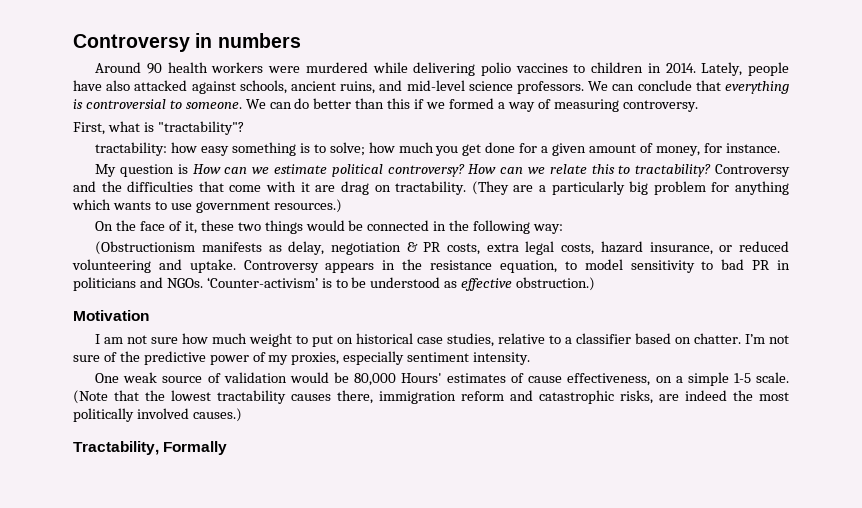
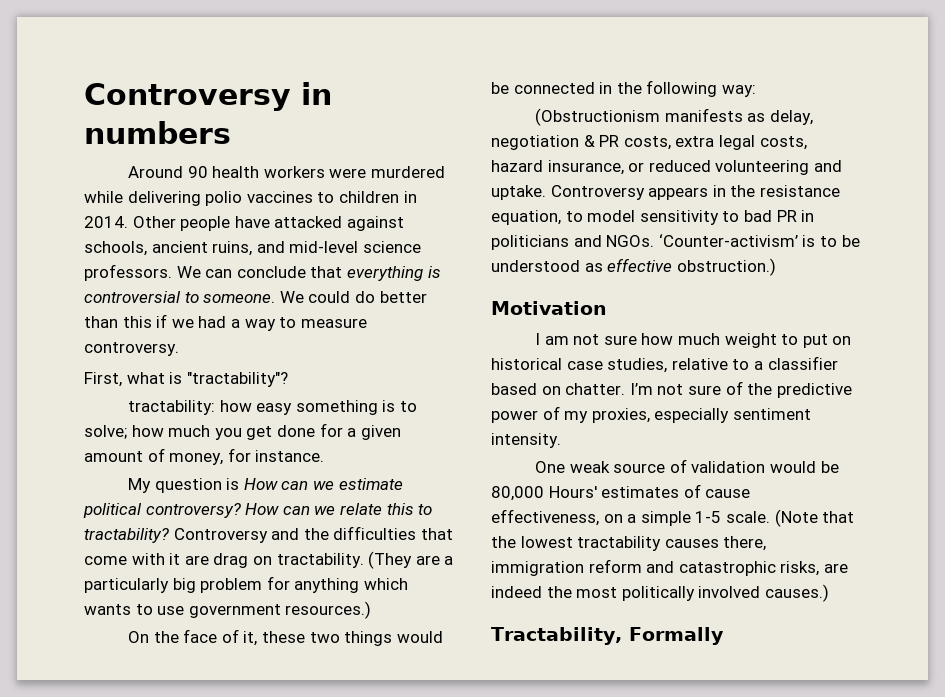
- Lately, people have also attacked against schools, ancient ruins, and mid-level science professors.
+ Other people have attacked against schools, ancient ruins, and mid-level science professors.
- We can do better than this if we formed a way of measuring controversy.
+ We could do better than this if we had a way to measure controversy.

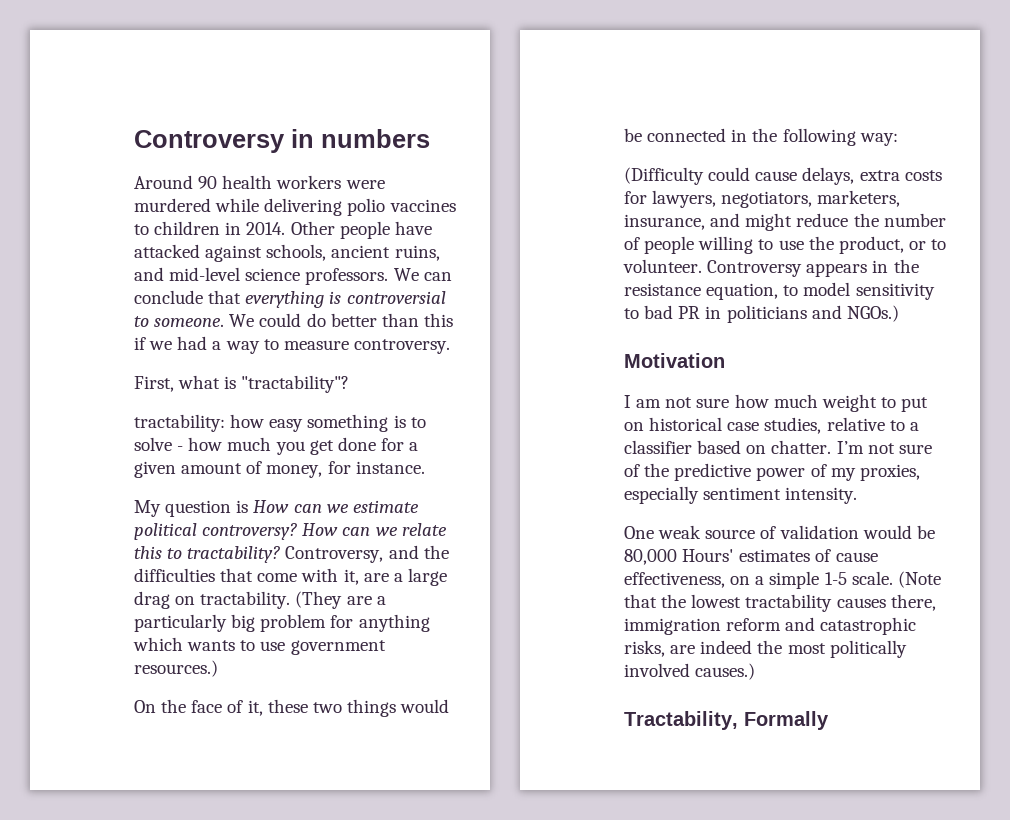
- tractability: how easy something is to solve; how much you get done for a given amount of money, for instance.
+ tractability: how easy something is to solve - how much you get done for a given amount of money, for instance.
- Controversy and the difficulties that come with it are drag on tractability.
+ Controversy, and the difficulties that come with it, are a large drag on tractability.
- (Obstructionism manifests as delay, negotiation & PR costs, extra legal costs, hazard insurance, or reduced volunteering and uptake.
+ (Difficulty could cause delays, extra costs for lawyers, negotiators, marketers, insurance, and might reduce the number of people willing to use the product, or to volunteer.
- Controversy appears in the resistance equation, to model sensitivity to bad PR in politicians and NGOs. ‘Counter-activism’ is to be understood as effective obstruction.)
+ Controversy appears in the resistance equation, to model sensitivity to bad PR in politicians and NGOs.)

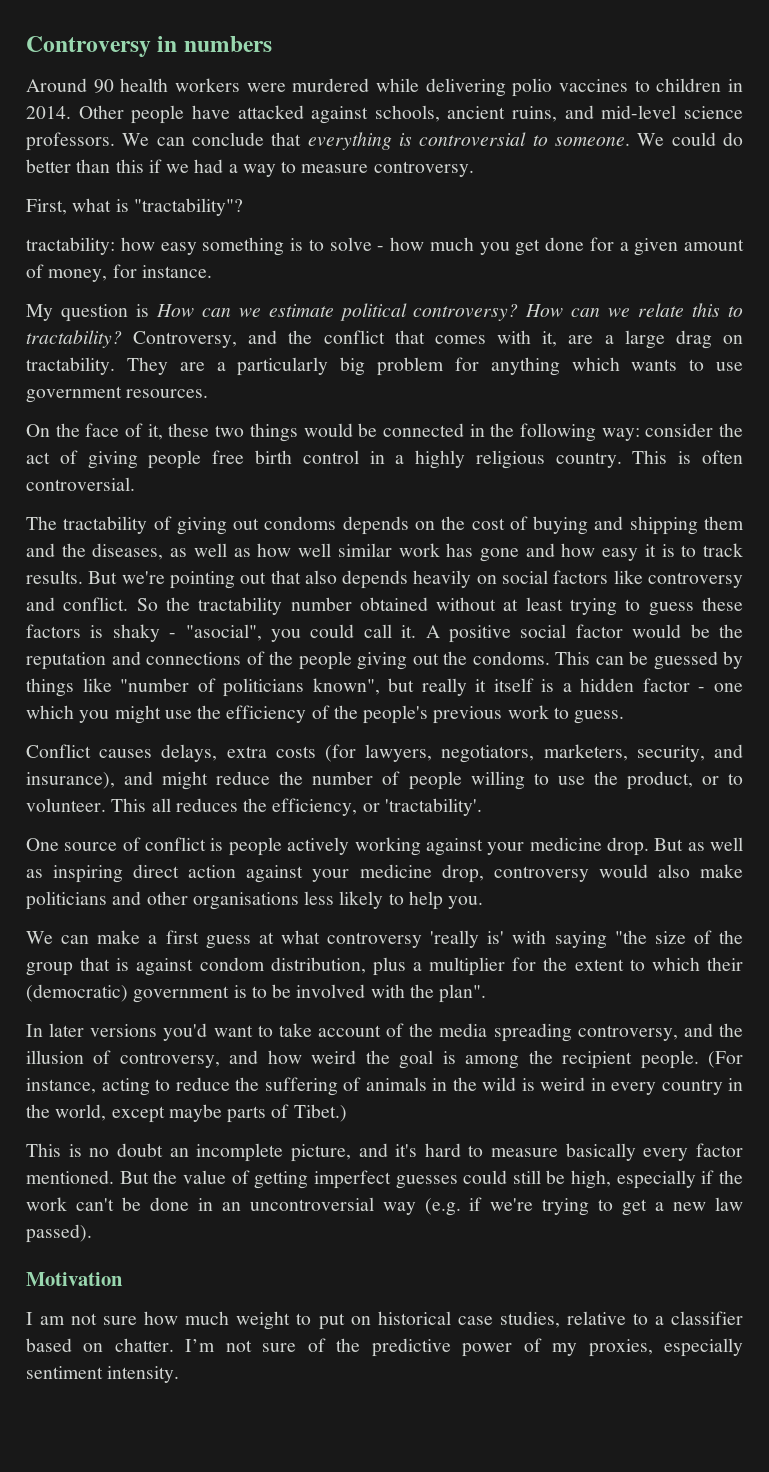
- Controversy, and the difficulties that come with it, are a large drag on tractability.
+ Controversy, and the conflict that comes with it, are a large drag on tractability.
- (They are a particularly big problem for anything which wants to use government resources.)
+ They are a particularly big problem for anything which wants to use government resources.
- On the face of it, these two things would be connected in the following way:
- (Difficulty could cause delays, extra costs for lawyers, negotiators, marketers, insurance, and might reduce the number of people willing to use the product, or to volunteer.
+ On the face of it, these two things would be connected in the following way: consider the act of giving people free birth control in a highly religious country. This is often controversial.
+ The tractability of giving out condoms depends on the cost of buying and shipping them and the diseases, as well as how well similar work has gone and how easy it is to track results. But we're pointing out that also depends heavily on social factors like controversy and conflict. So the tractability number obtained without at least trying to guess these factors is shaky - "asocial", you could call it. A positive social factor would be the reputation and connections of the people giving out the condoms. This can be guessed by things like "number of politicians known", but really it itself is a hidden factor - one which you might use the efficiency of the people's previous work to guess.
+ Conflict causes delays, extra costs (for lawyers, negotiators, marketers, security, and insurance), and might reduce the number of people willing to use the product, or to volunteer.
- Controversy appears in the resistance equation, to model sensitivity to bad PR in politicians and NGOs.)
+ This all reduces the efficiency, or 'tractability'.
+ One source of conflict is people actively working against your medicine drop. But as well as inspiring direct action against your medicine drop, controversy would also make politicians and other organisations less likely to help you.
+ We can make a first guess at what controversy 'really is' with saying "the size of the group that is against condom distribution, plus a multiplier for the extent to which their (democratic) government is to be involved with the plan".
+ In later versions you'd want to take account of the media spreading controversy, and the illusion of controversy, and how weird the goal is among the recipient people. (For instance, acting to reduce the suffering of animals in the wild is weird in every country in the world, except maybe parts of Tibet.)
+ This is no doubt an incomplete picture, and it's hard to measure basically every factor mentioned. But the value of getting imperfect guesses could still be high, especially if the work can't be done in an uncontroversial way (e.g. if we're trying to get a new law passed).
- One weak source of validation would be 80,000 Hours' estimates of cause effectiveness, on a simple 1-5 scale. (Note that the lowest tractability causes there, immigration reform and catastrophic risks, are indeed the most politically involved causes.)
- Tractability, Formally

